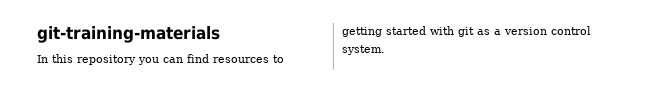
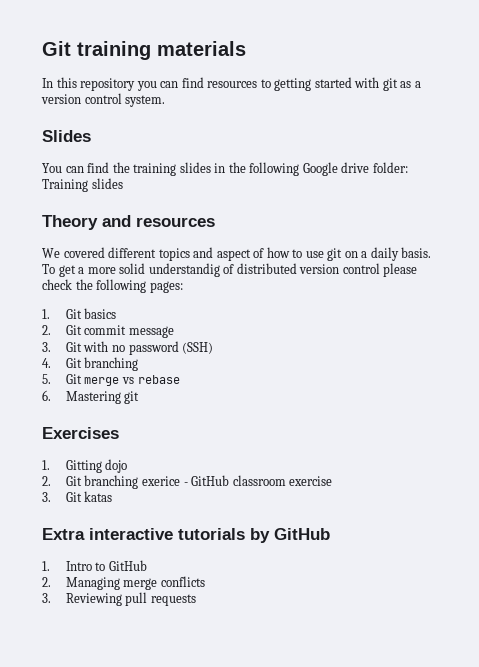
- git-training-materials
+ Git training materials
+ Slides
+ You can find the training slides in the following Google drive folder: Training slides
+ Theory and resources
+ We covered different topics and aspect of how to use git on a daily basis. To get a more solid understandig of distributed version control please check the following pages:
+ 1. Git basics
+ 2. Git commit message
+ 3. Git with no password (SSH)
+ 4. Git branching
+ 5. Git merge vs rebase
+ 6. Mastering git
+ Exercises
+ 1. Gitting dojo
+ 2. Git branching exerice - GitHub classroom exercise
+ 3. Git katas
+ Extra interactive tutorials by GitHub
+ 1. Intro to GitHub
+ 2. Managing merge conflicts
+ 3. Reviewing pull requests

